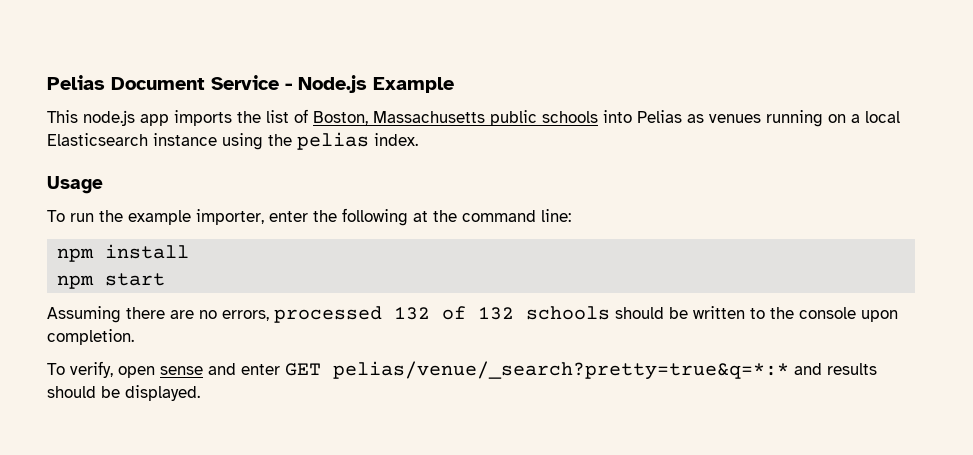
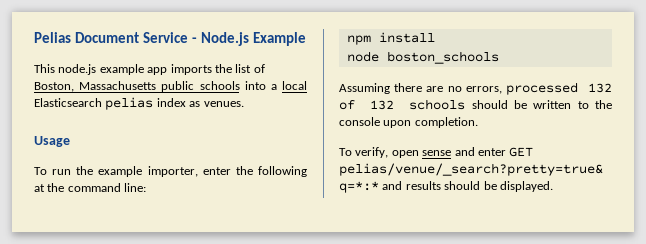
- This node.js app imports the list of Boston, Massachusetts public schools into Pelias as venues running on a local Elasticsearch instance using the pelias index.
+ This node.js example app imports the list of Boston, Massachusetts public schools into a local Elasticsearch pelias index as venues.
- npm start
+ node boston_schools

